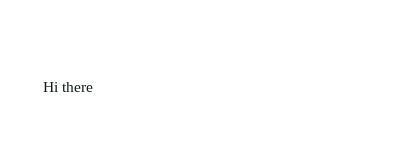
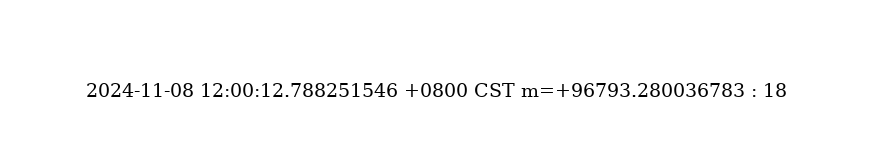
- Hi there
+ 2024-11-08 12:00:12.788251546 +0800 CST m=+96793.280036783 : 18

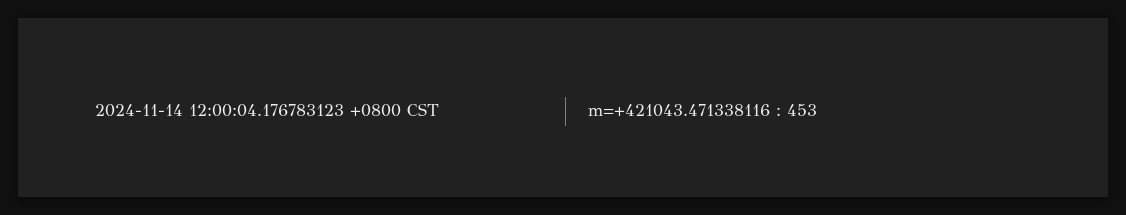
- 2024-11-08 12:00:12.788251546 +0800 CST m=+96793.280036783 : 18
+ 2024-11-14 12:00:04.176783123 +0800 CST m=+421043.471338116 : 453

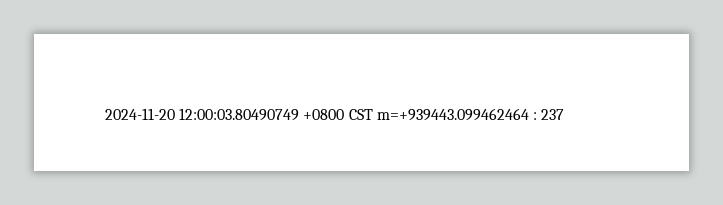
- 2024-11-14 12:00:04.176783123 +0800 CST m=+421043.471338116 : 453
+ 2024-11-20 12:00:03.80490749 +0800 CST m=+939443.099462464 : 237

